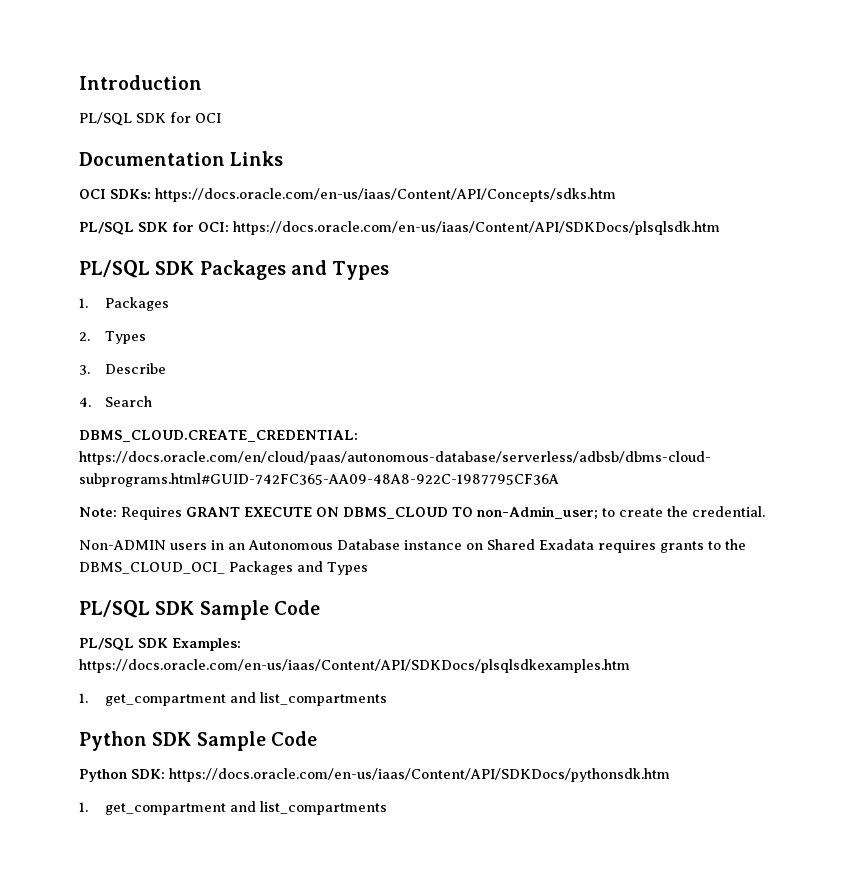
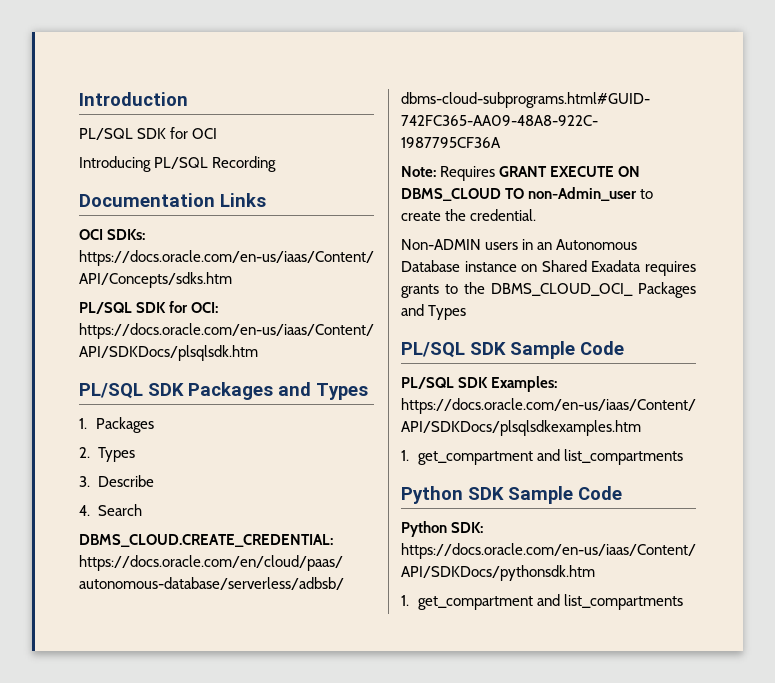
+ Introducing PL/SQL Recording
- Note: Requires GRANT EXECUTE ON DBMS_CLOUD TO non-Admin_user; to create the credential.
+ Note: Requires GRANT EXECUTE ON DBMS_CLOUD TO non-Admin_user to create the credential.

